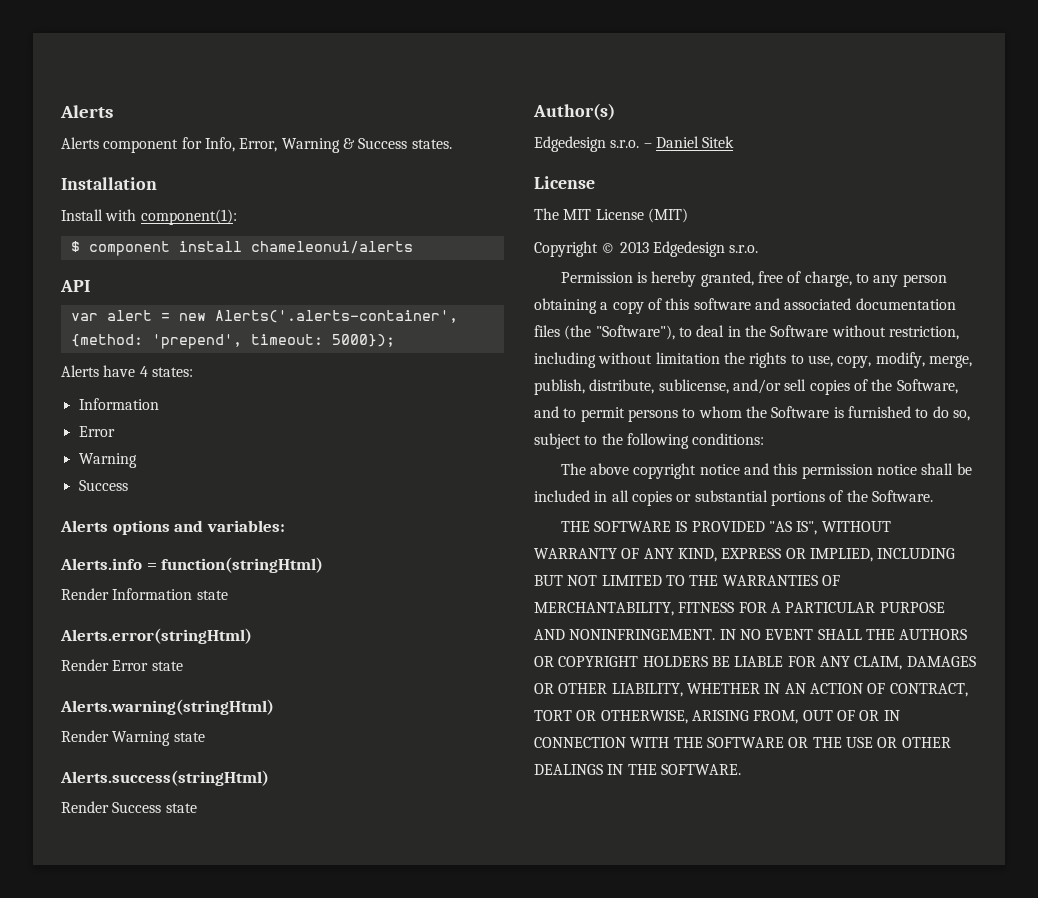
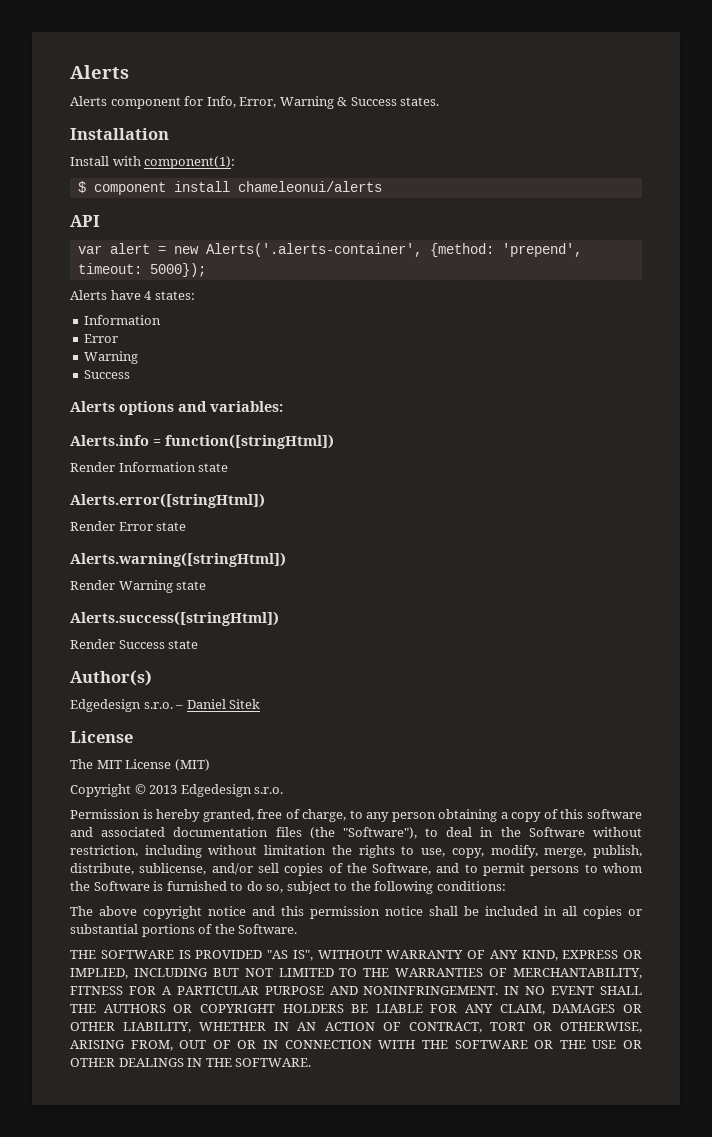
- Alerts.info = function(stringHtml)
+ Alerts.info = function([stringHtml])
- Alerts.error(stringHtml)
+ Alerts.error([stringHtml])
- Alerts.warning(stringHtml)
+ Alerts.warning([stringHtml])
- Alerts.success(stringHtml)
+ Alerts.success([stringHtml])

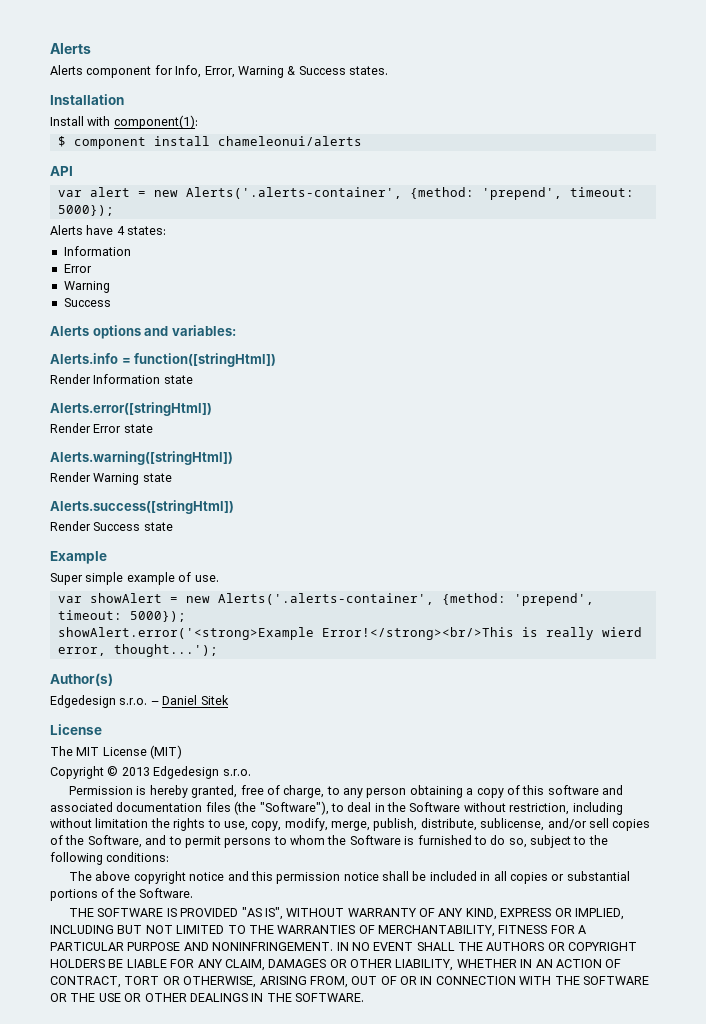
+ Example
+ Super simple example of use.
+ var showAlert = new Alerts('.alerts-container', {method: 'prepend', timeout: 5000});
+ showAlert.error('<strong>Example Error!</strong><br/>This is really wierd error, thought...');

